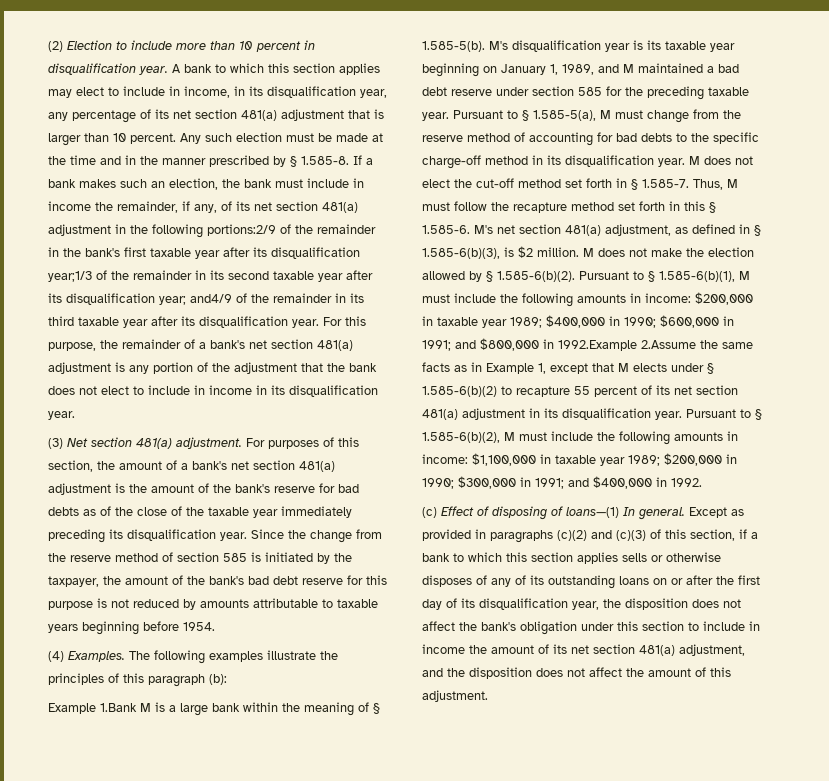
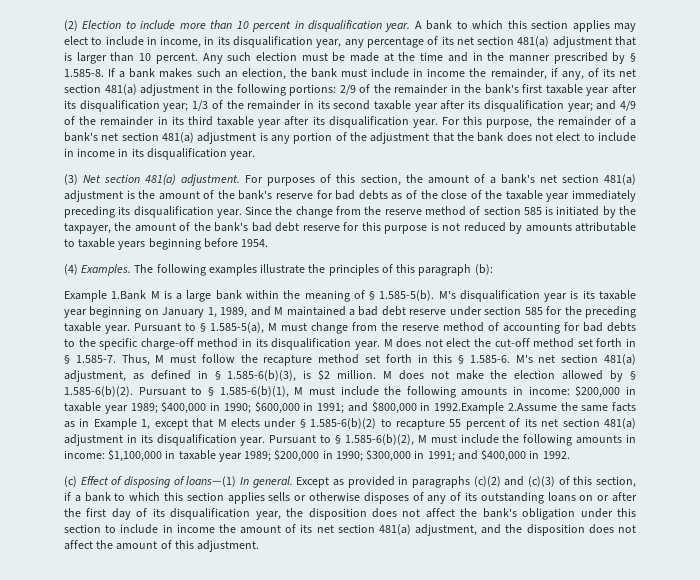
- Any such election must be made at the time and in the manner prescribed by § 1.585-8. If a bank makes such an election, the bank must include in income the remainder, if any, of its net section 481(a) adjustment in the following portions:2/9 of the remainder in the bank's first taxable year after its disqualification year;1/3 of the remainder in its second taxable year after its disqualification year;
+ Any such election must be made at the time and in the manner prescribed by § 1.585-8. If a bank makes such an election, the bank must include in income the remainder, if any, of its net section 481(a) adjustment in the following portions: 2/9 of the remainder in the bank's first taxable year after its disqualification year; 1/3 of the remainder in its second taxable year after its disqualification year;
- and4/9 of the remainder in its third taxable year after its disqualification year.
+ and 4/9 of the remainder in its third taxable year after its disqualification year.

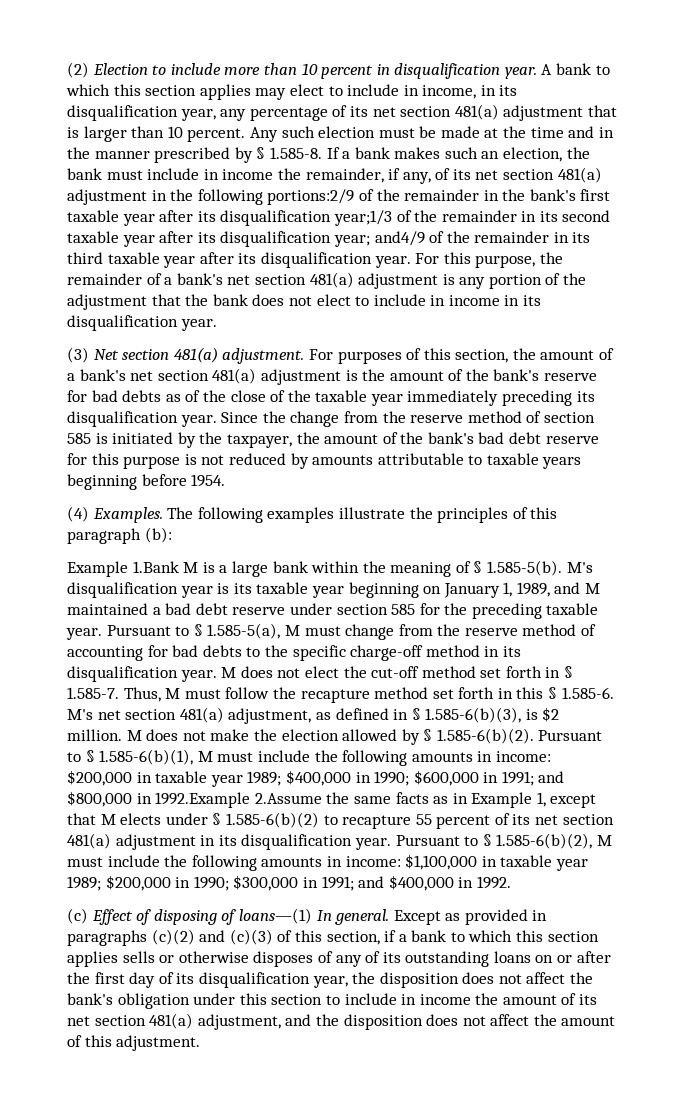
- Any such election must be made at the time and in the manner prescribed by § 1.585-8. If a bank makes such an election, the bank must include in income the remainder, if any, of its net section 481(a) adjustment in the following portions: 2/9 of the remainder in the bank's first taxable year after its disqualification year; 1/3 of the remainder in its second taxable year after its disqualification year;
+ Any such election must be made at the time and in the manner prescribed by § 1.585-8. If a bank makes such an election, the bank must include in income the remainder, if any, of its net section 481(a) adjustment in the following portions:2/9 of the remainder in the bank's first taxable year after its disqualification year;1/3 of the remainder in its second taxable year after its disqualification year;
- and 4/9 of the remainder in its third taxable year after its disqualification year.
+ and4/9 of the remainder in its third taxable year after its disqualification year.

